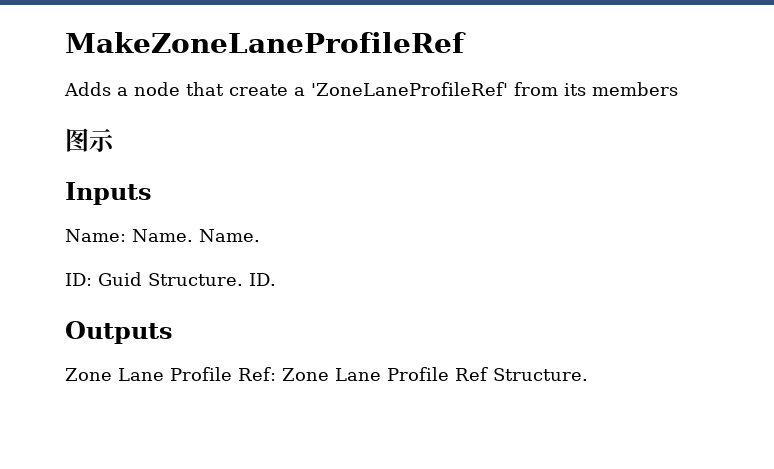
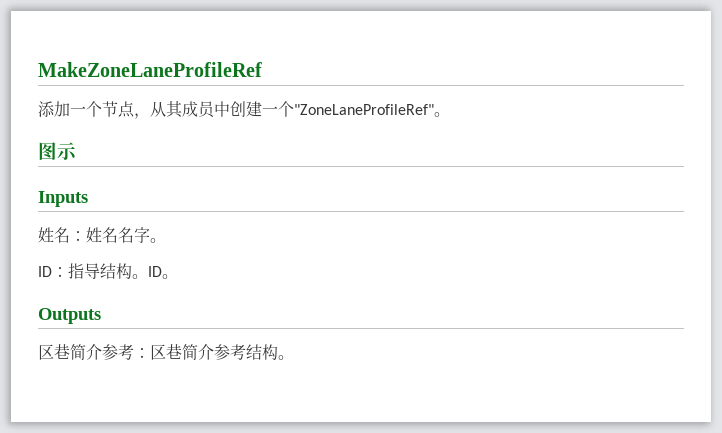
- Adds a node that create a 'ZoneLaneProfileRef' from its members
+ 添加一个节点，从其成员中创建一个"ZoneLaneProfileRef"。
  图示
  Inputs
- Name: Name. Name.
- ID: Guid Structure. ID.
+ 姓名：姓名名字。
+ ID：指导结构。ID。
  Outputs
- Zone Lane Profile Ref: Zone Lane Profile Ref Structure.
+ 区巷简介参考：区巷简介参考结构。

